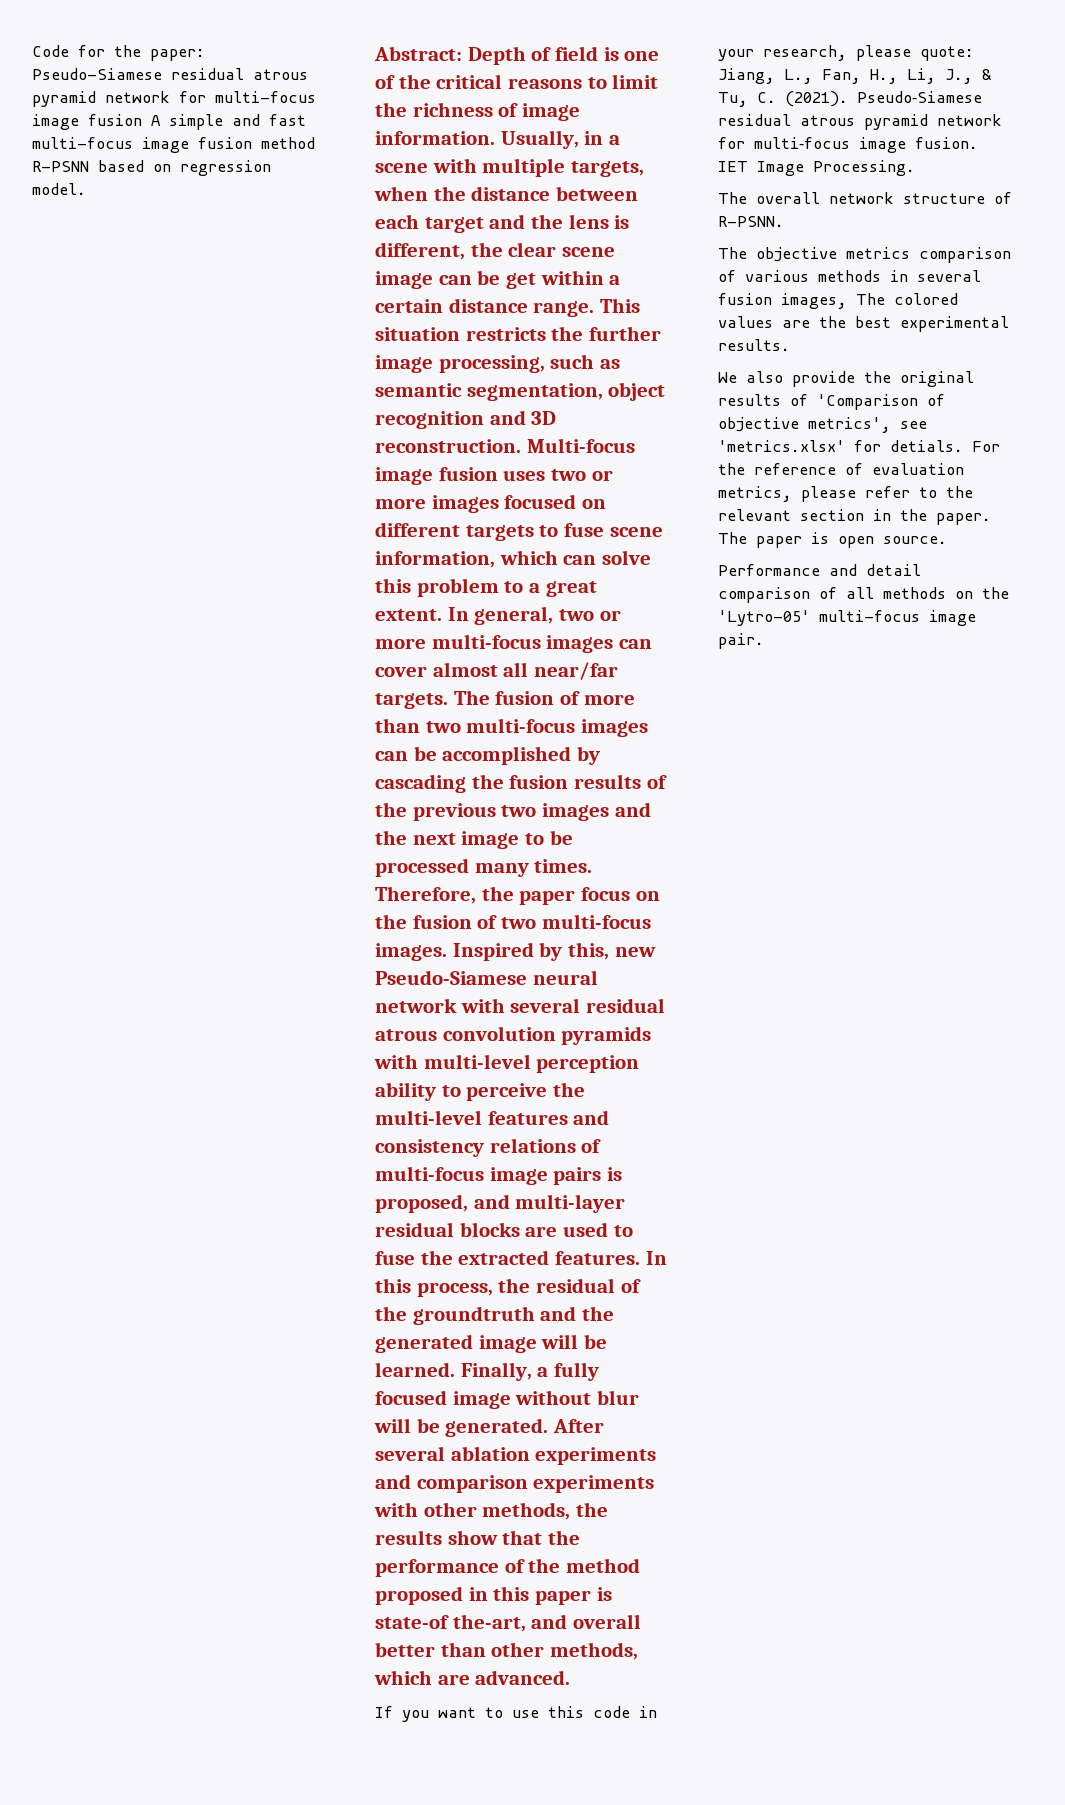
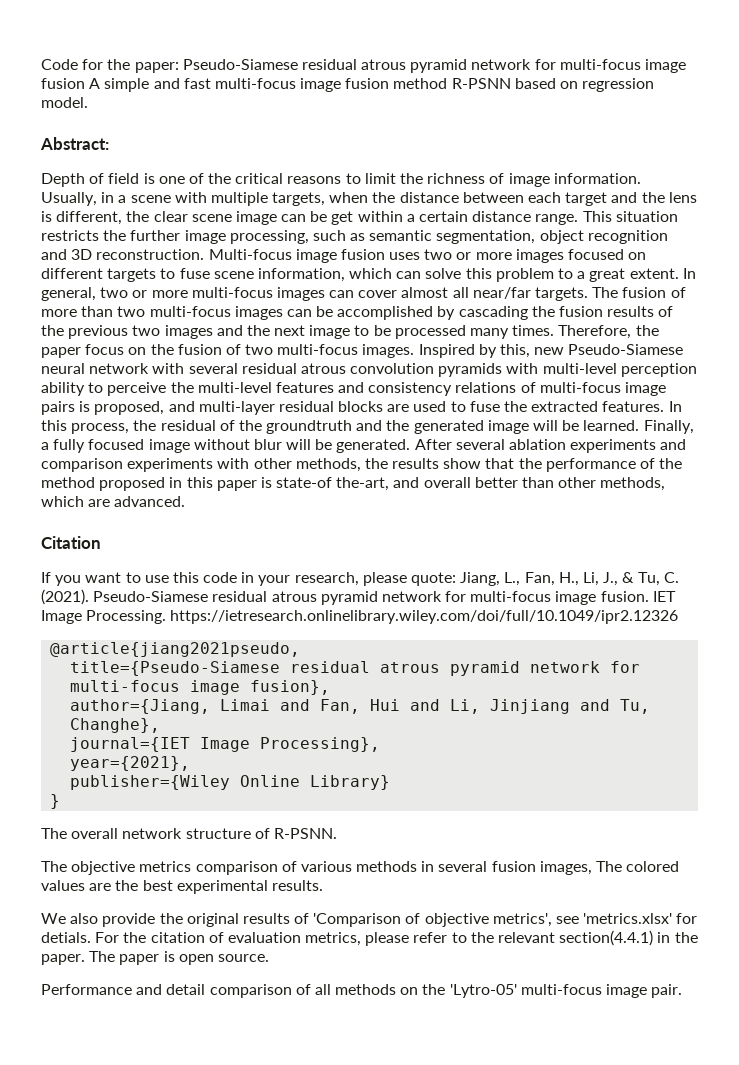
- Abstract: Depth of field is one of the critical reasons to limit the richness of image information.
+ Abstract:
+ Depth of field is one of the critical reasons to limit the richness of image information.
+ Citation
- IET Image Processing.
+ IET Image Processing. https://ietresearch.onlinelibrary.wiley.com/doi/full/10.1049/ipr2.12326
+ @article{jiang2021pseudo,
+ title={Pseudo-Siamese residual atrous pyramid network for multi-focus image fusion},
+ author={Jiang, Limai and Fan, Hui and Li, Jinjiang and Tu, Changhe},
+ journal={IET Image Processing},
+ year={2021},
+ publisher={Wiley Online Library}
+ }
- For the reference of evaluation metrics, please refer to the relevant section in the paper.
+ For the citation of evaluation metrics, please refer to the relevant section(4.4.1) in the paper.

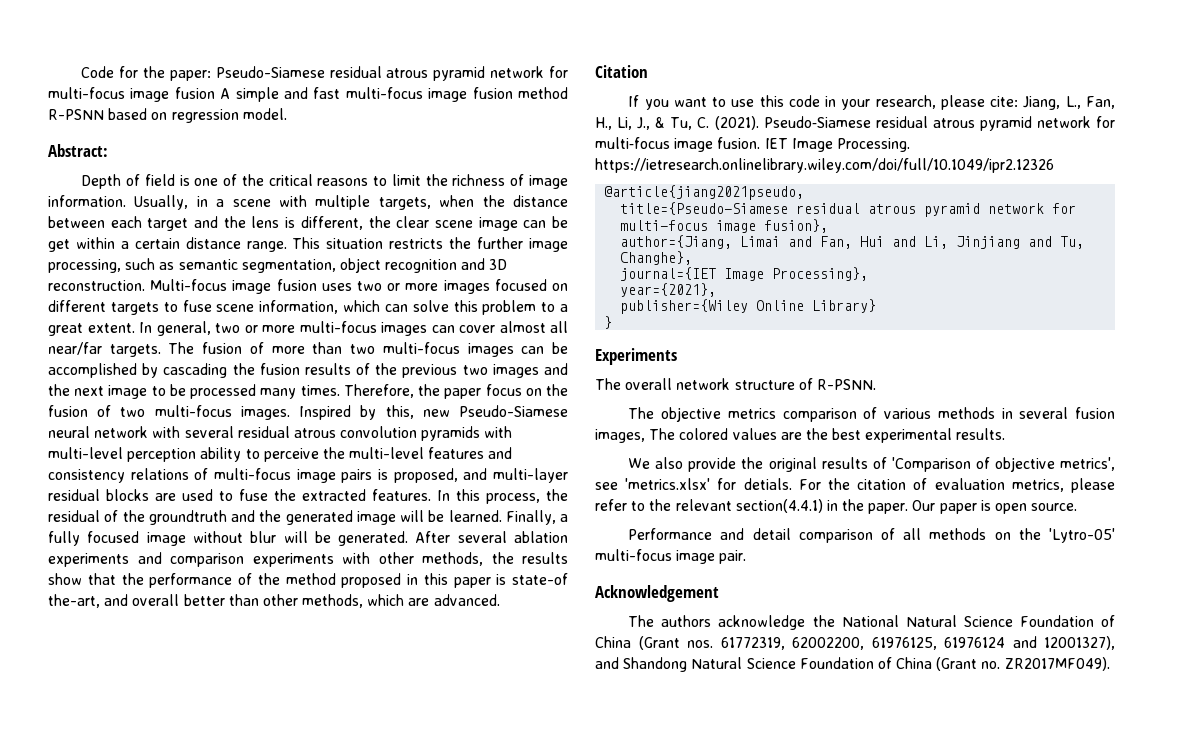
- If you want to use this code in your research, please quote: Jiang, L., Fan, H., Li, J., & Tu, C. (2021).
+ If you want to use this code in your research, please cite: Jiang, L., Fan, H., Li, J., & Tu, C. (2021).
+ Experiments
- The paper is open source.
+ Our paper is open source.
+ Acknowledgement
+ The authors acknowledge the National Natural Science Foundation of China (Grant nos. 61772319, 62002200, 61976125, 61976124 and 12001327), and Shandong Natural Science Foundation of China (Grant no. ZR2017MF049).

